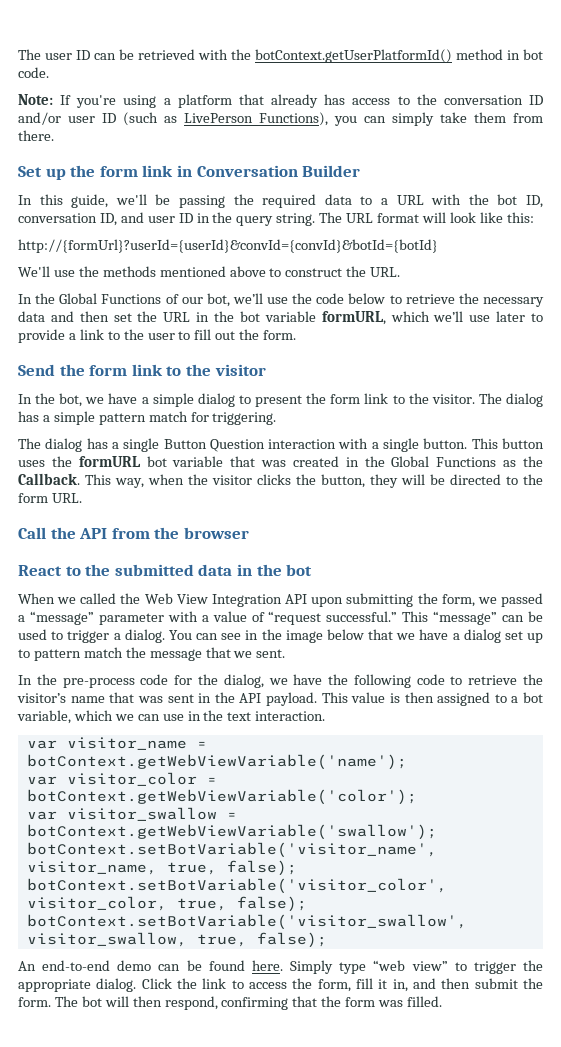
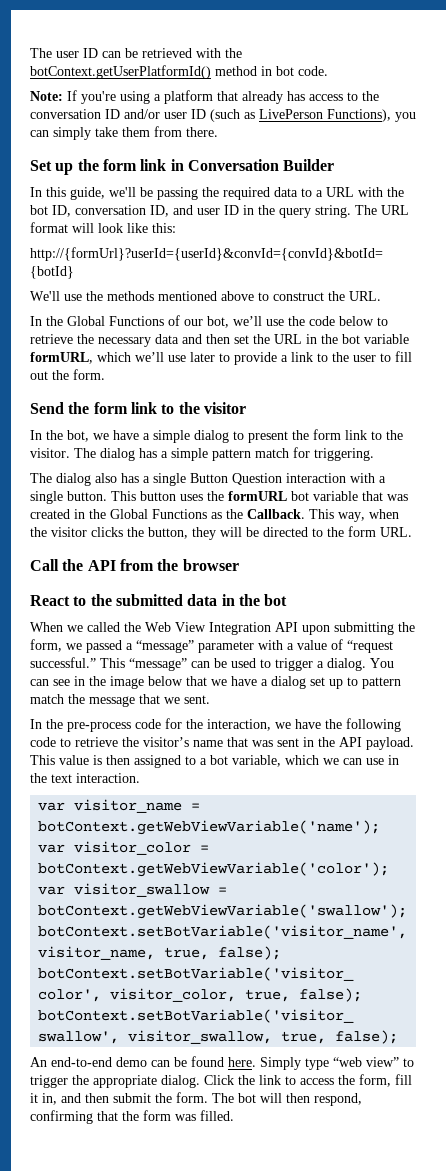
- The dialog has a single Button Question interaction with a single button.
+ The dialog also has a single Button Question interaction with a single button.
- In the pre-process code for the dialog, we have the following code to retrieve the visitor’s name that was sent in the API payload.
+ In the pre-process code for the interaction, we have the following code to retrieve the visitor’s name that was sent in the API payload.

